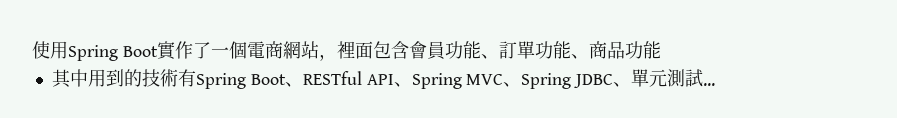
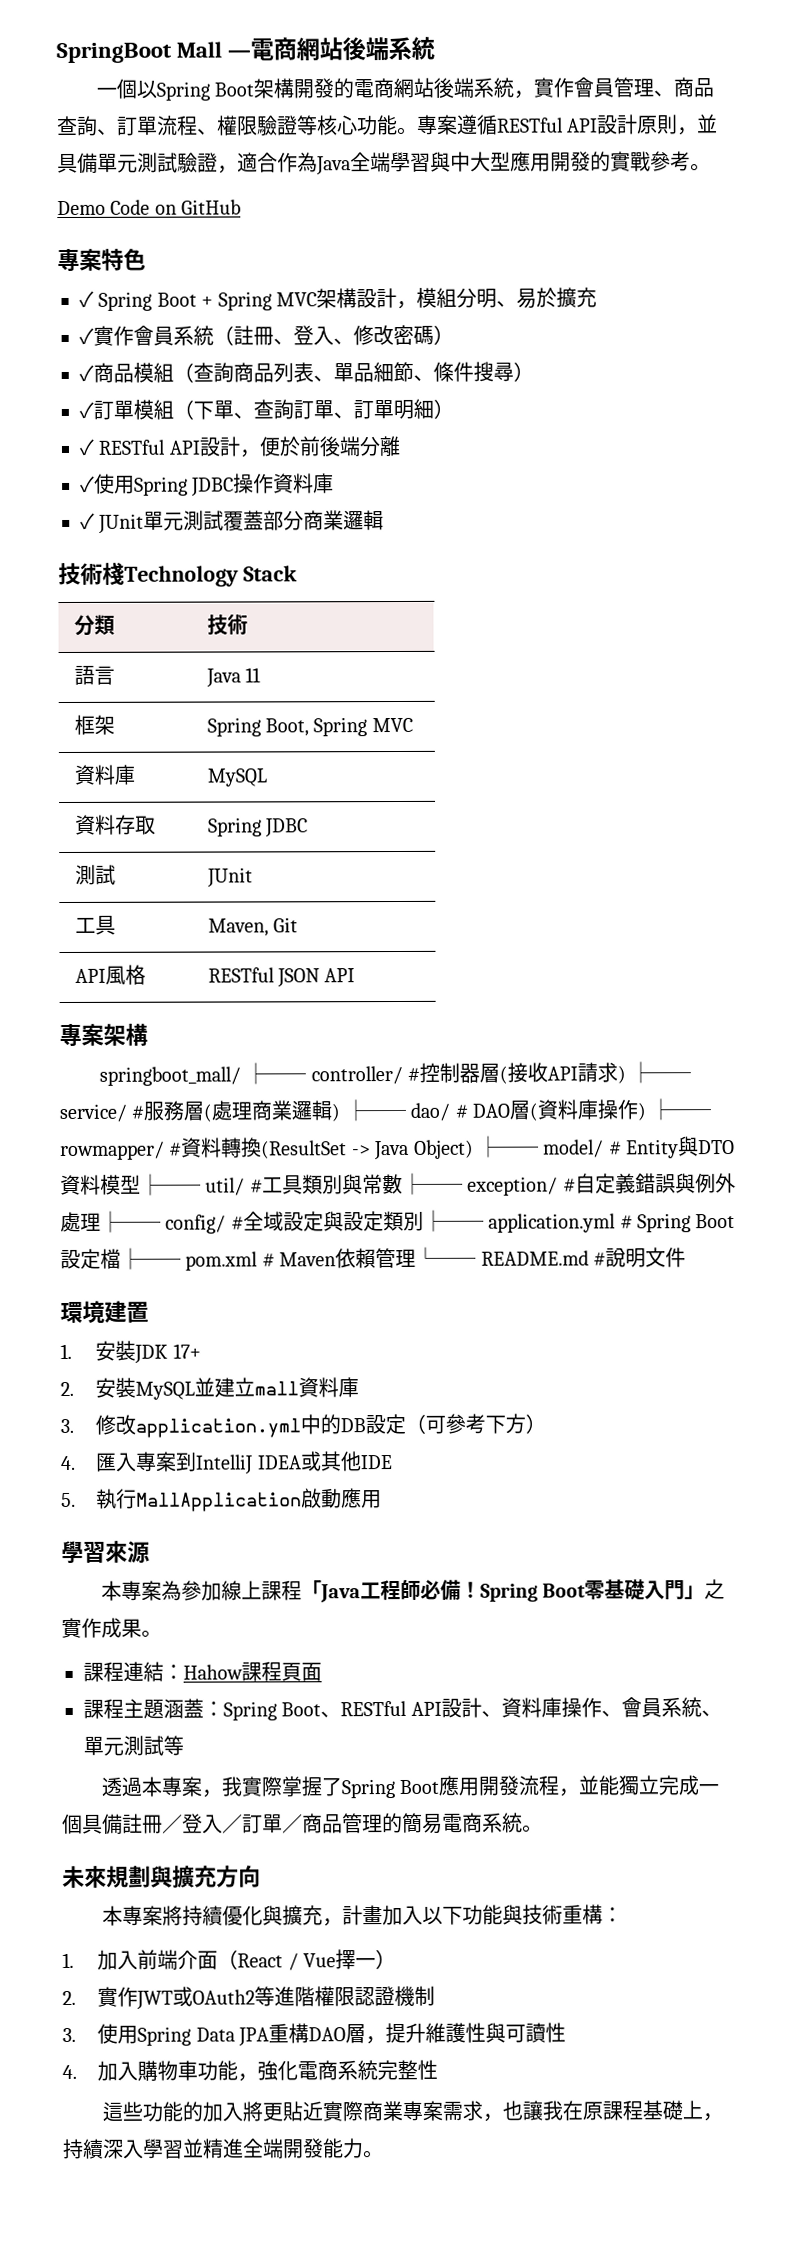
- 使用Spring Boot實作了一個電商網站，裡面包含會員功能、訂單功能、商品功能
- 其中用到的技術有Spring Boot、RESTful API、Spring MVC、Spring JDBC、單元測試...
+ SpringBoot Mall —電商網站後端系統
+ 一個以Spring Boot架構開發的電商網站後端系統，實作會員管理、商品查詢、訂單流程、權限驗證等核心功能。專案遵循RESTful API設計原則，並具備單元測試驗證，適合作為Java全端學習與中大型應用開發的實戰參考。
+ Demo Code on GitHub
+ 專案特色
+ ✓ Spring Boot + Spring MVC架構設計，模組分明、易於擴充
+ ✓實作會員系統（註冊、登入、修改密碼）
+ ✓商品模組（查詢商品列表、單品細節、條件搜尋）
+ ✓訂單模組（下單、查詢訂單、訂單明細）
+ ✓ RESTful API設計，便於前後端分離
+ ✓使用Spring JDBC操作資料庫
+ ✓ JUnit單元測試覆蓋部分商業邏輯
+ 技術棧Technology Stack
+ 分類 | 技術
+ 語言 | Java 11
+ 框架 | Spring Boot, Spring MVC
+ 資料庫 | MySQL
+ 資料存取 | Spring JDBC
+ 測試 | JUnit
+ 工具 | Maven, Git
+ API風格 | RESTful JSON API
+ 專案架構
+ springboot_mall/ ├── controller/ #控制器層(接收API請求) ├── service/ #服務層(處理商業邏輯) ├── dao/ # DAO層(資料庫操作) ├── rowmapper/ #資料轉換(ResultSet -> Java Object) ├── model/ # Entity與DTO資料模型├── util/ #工具類別與常數├── exception/ #自定義錯誤與例外處理├── config/ #全域設定與設定類別├── application.yml # Spring Boot設定檔├── pom.xml # Maven依賴管理└── README.md #說明文件
+ 環境建置
+ 1.安裝JDK 17+
+ 2.安裝MySQL並建立mall資料庫
+ 3.修改application.yml中的DB設定（可參考下方）
+ 4.匯入專案到IntelliJ IDEA或其他IDE
+ 5.執行MallApplication啟動應用
+ 學習來源
+ 本專案為參加線上課程「Java工程師必備！Spring Boot零基礎入門」之實作成果。
+ 課程連結：Hahow課程頁面
+ 課程主題涵蓋：Spring Boot、RESTful API設計、資料庫操作、會員系統、單元測試等
+ 透過本專案，我實際掌握了Spring Boot應用開發流程，並能獨立完成一個具備註冊／登入／訂單／商品管理的簡易電商系統。
+ 未來規劃與擴充方向
+ 本專案將持續優化與擴充，計畫加入以下功能與技術重構：
+ 1.加入前端介面（React / Vue擇一）
+ 2.實作JWT或OAuth2等進階權限認證機制
+ 3.使用Spring Data JPA重構DAO層，提升維護性與可讀性
+ 4.加入購物車功能，強化電商系統完整性
+ 這些功能的加入將更貼近實際商業專案需求，也讓我在原課程基礎上，持續深入學習並精進全端開發能力。

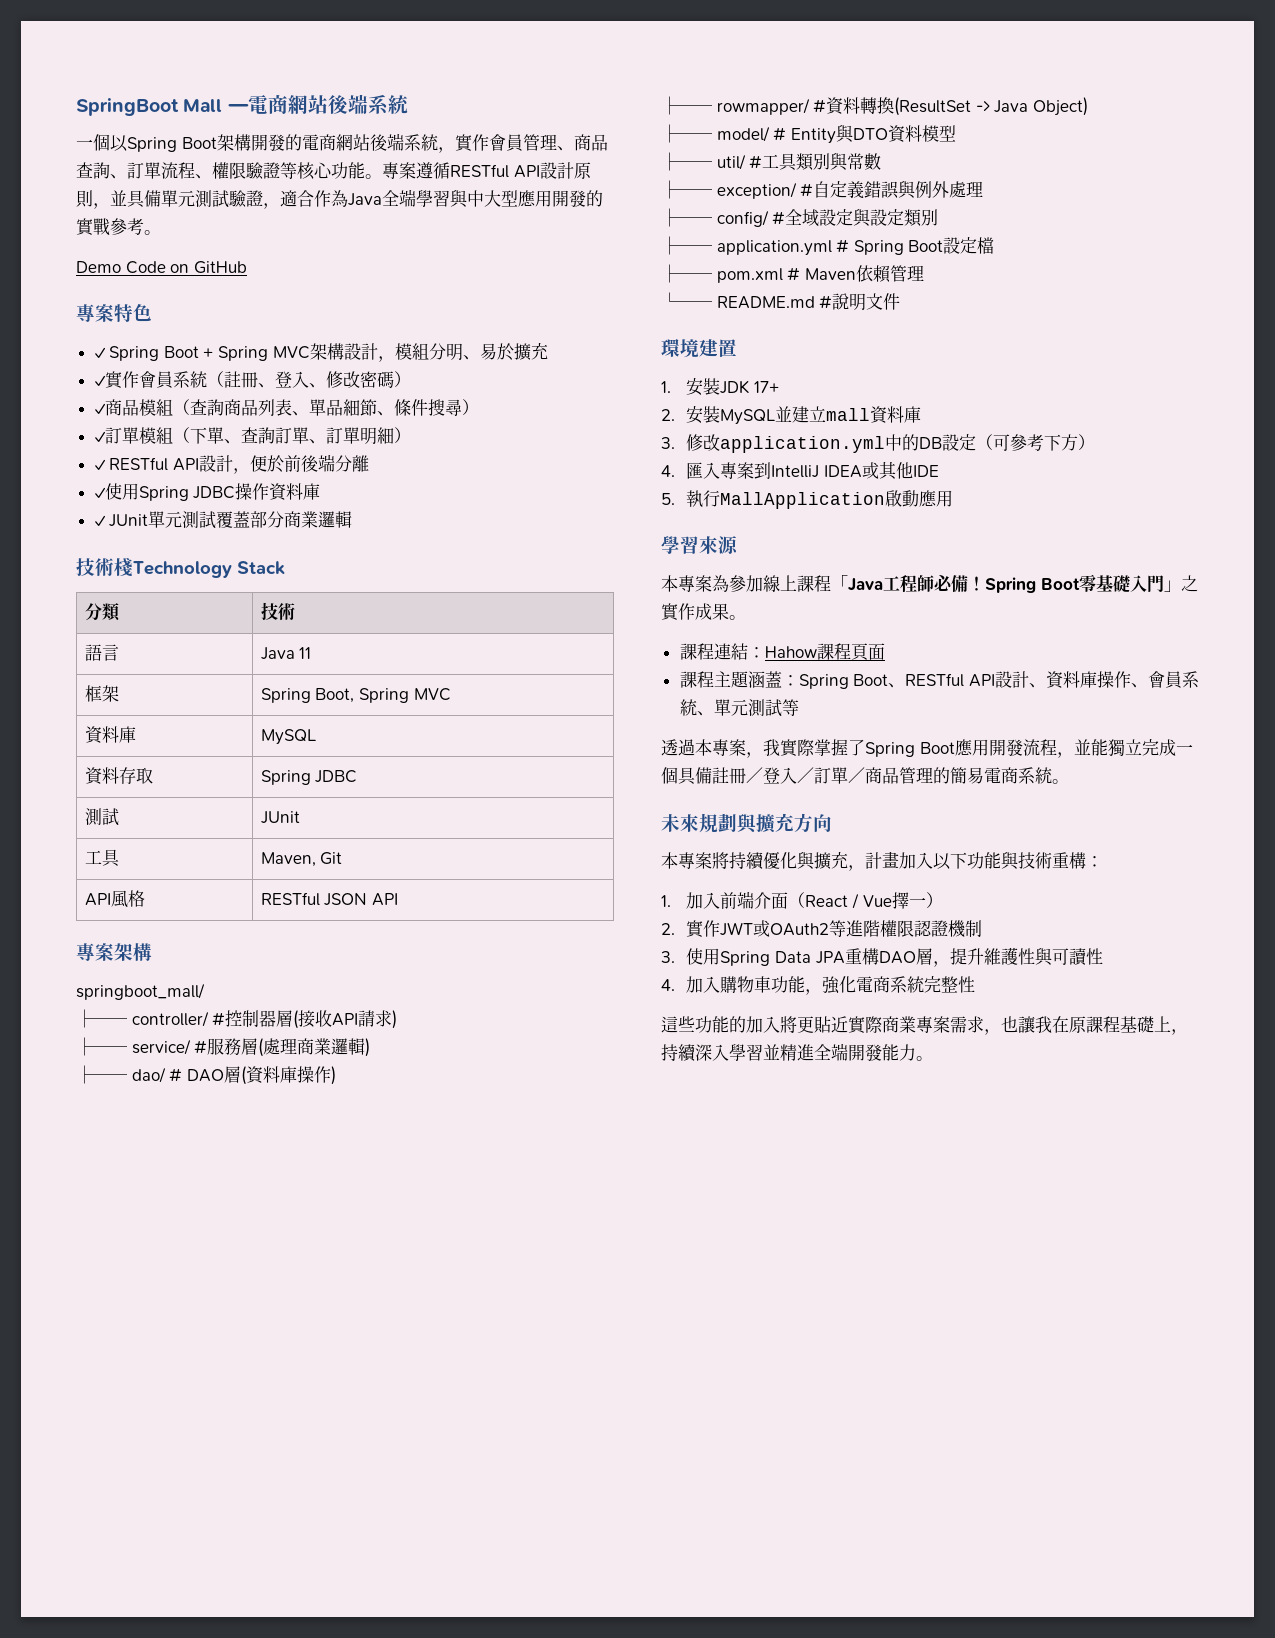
- springboot_mall/ ├── controller/ #控制器層(接收API請求) ├── service/ #服務層(處理商業邏輯) ├── dao/ # DAO層(資料庫操作) ├── rowmapper/ #資料轉換(ResultSet -> Java Object) ├── model/ # Entity與DTO資料模型├── util/ #工具類別與常數├── exception/ #自定義錯誤與例外處理├── config/ #全域設定與設定類別├── application.yml # Spring Boot設定檔├── pom.xml # Maven依賴管理└── README.md #說明文件
+ springboot_mall/
+ ├── controller/ #控制器層(接收API請求)
+ ├── service/ #服務層(處理商業邏輯)
+ ├── dao/ # DAO層(資料庫操作)
+ ├── rowmapper/ #資料轉換(ResultSet -> Java Object)
+ ├── model/ # Entity與DTO資料模型
+ ├── util/ #工具類別與常數
+ ├── exception/ #自定義錯誤與例外處理
+ ├── config/ #全域設定與設定類別
+ ├── application.yml # Spring Boot設定檔
+ ├── pom.xml # Maven依賴管理
+ └── README.md #說明文件

